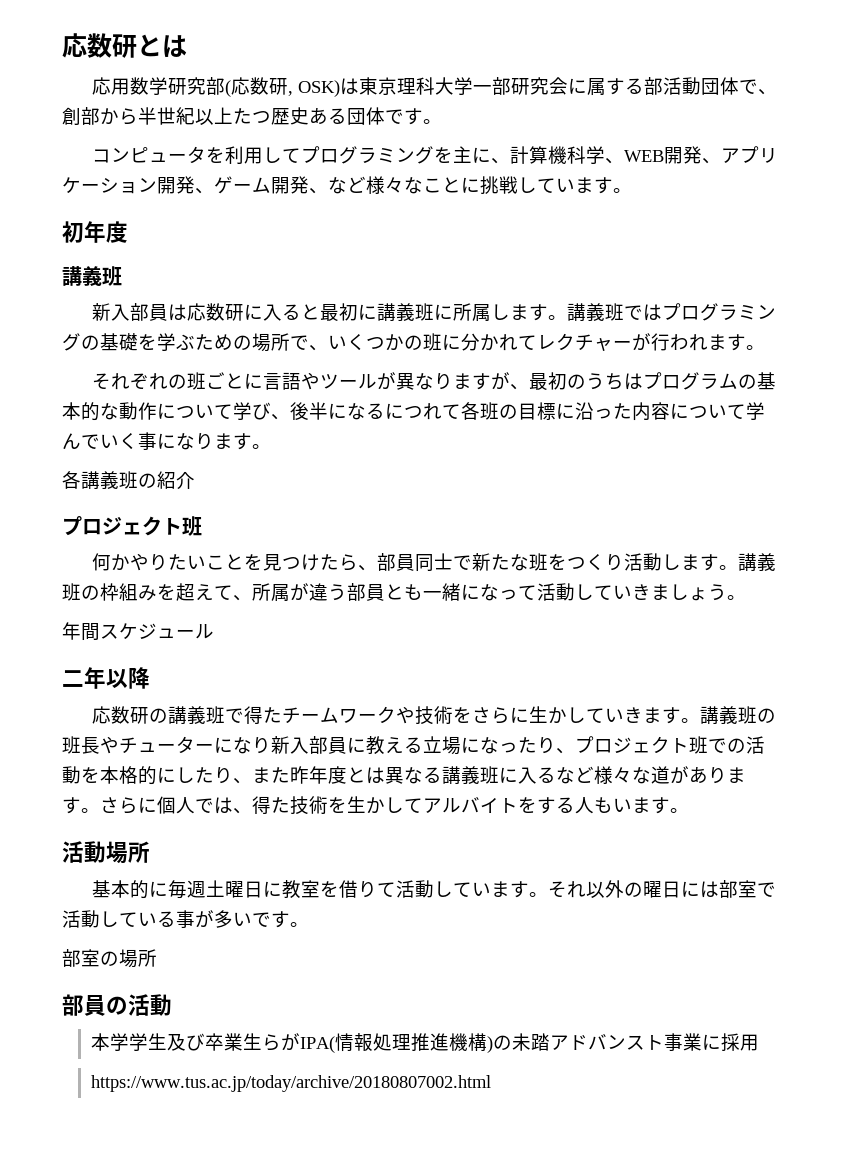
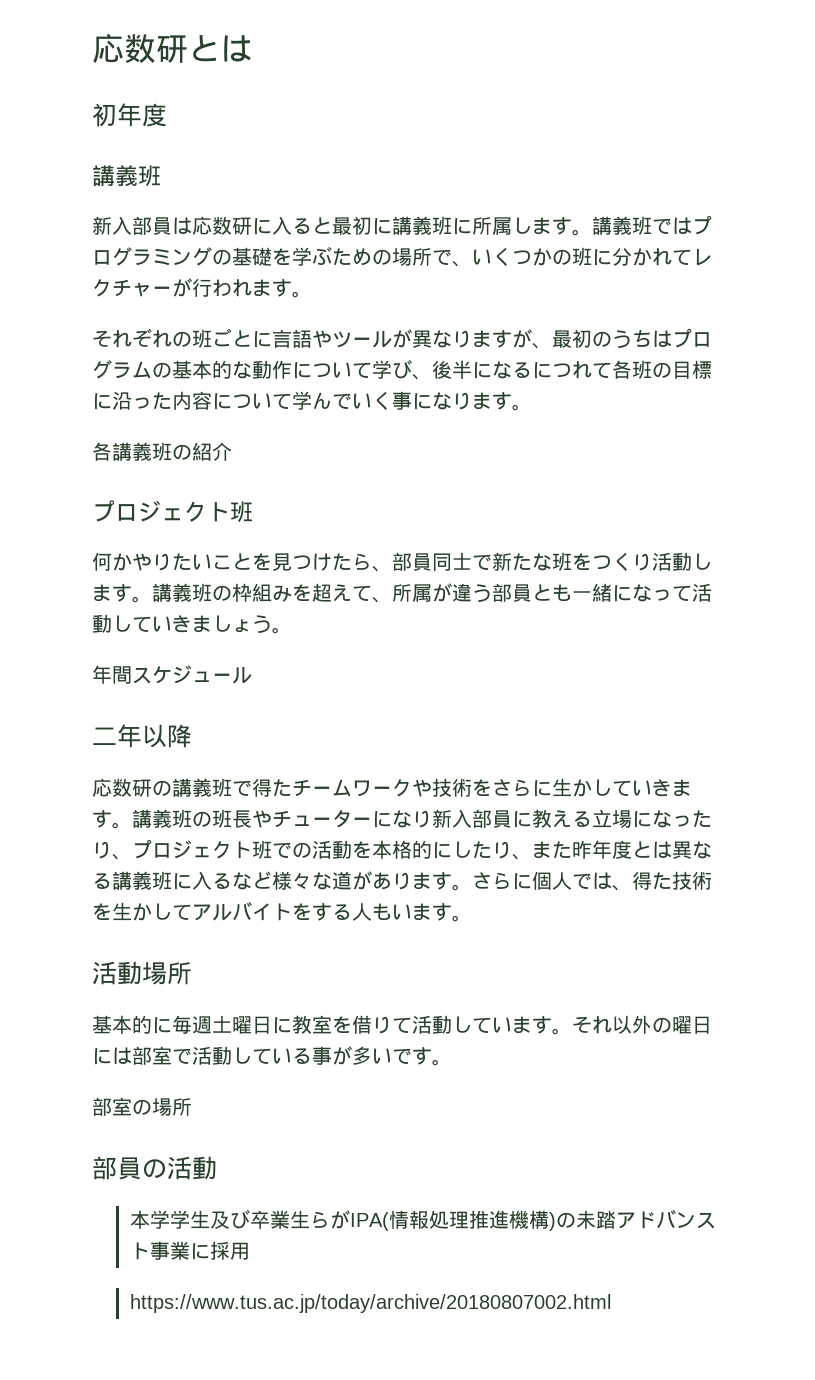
- 応用数学研究部(応数研, OSK)は東京理科大学一部研究会に属する部活動団体で、創部から半世紀以上たつ歴史ある団体です。
- コンピュータを利用してプログラミングを主に、計算機科学、WEB開発、アプリケーション開発、ゲーム開発、など様々なことに挑戦しています。

